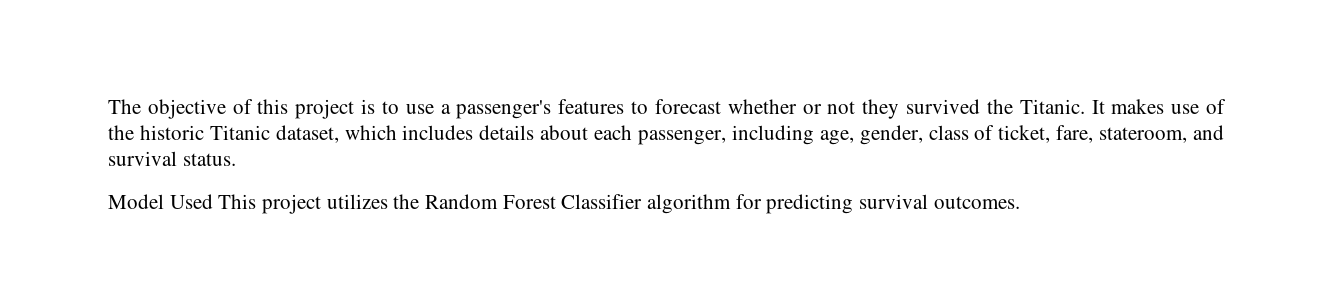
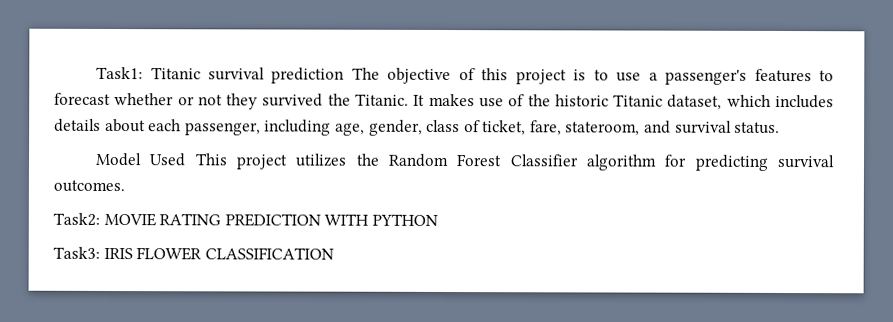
- The objective of this project is to use a passenger's features to forecast whether or not they survived the Titanic.
+ Task1: Titanic survival prediction The objective of this project is to use a passenger's features to forecast whether or not they survived the Titanic.
+ Task2: MOVIE RATING PREDICTION WITH PYTHON
+ Task3: IRIS FLOWER CLASSIFICATION

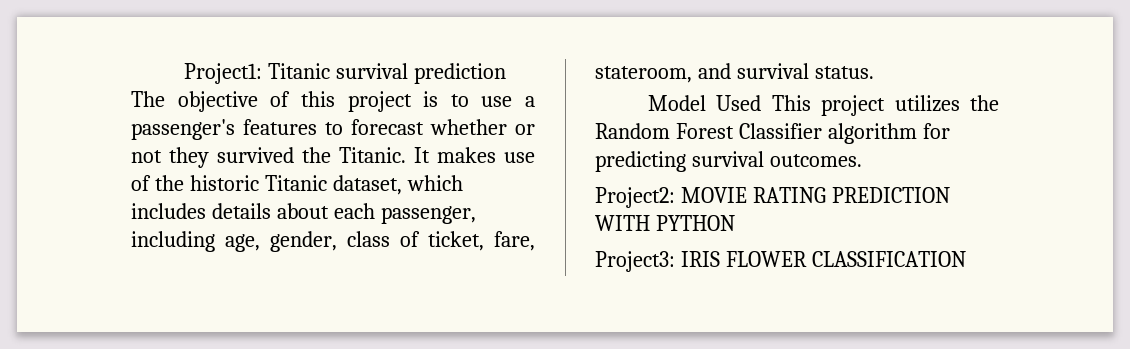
- Task1: Titanic survival prediction The objective of this project is to use a passenger's features to forecast whether or not they survived the Titanic.
+ Project1: Titanic survival prediction The objective of this project is to use a passenger's features to forecast whether or not they survived the Titanic.
- Task2: MOVIE RATING PREDICTION WITH PYTHON
+ Project2: MOVIE RATING PREDICTION WITH PYTHON
- Task3: IRIS FLOWER CLASSIFICATION
+ Project3: IRIS FLOWER CLASSIFICATION

